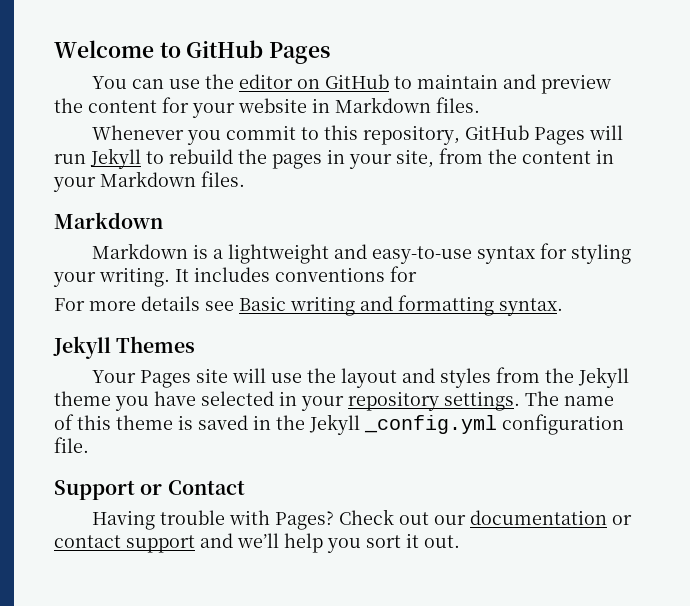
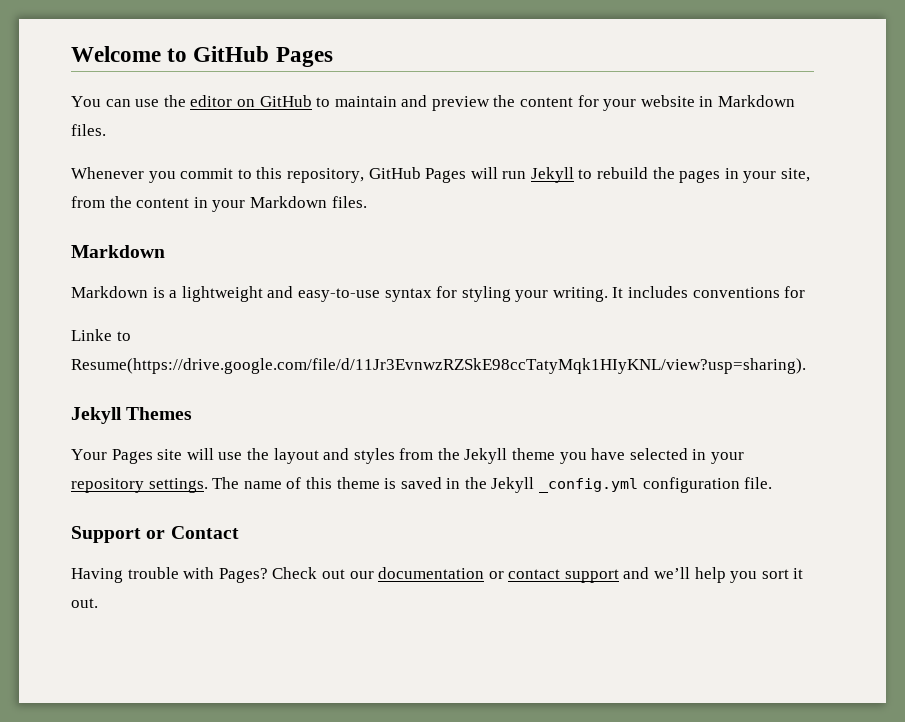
- For more details see Basic writing and formatting syntax.
+ Linke to Resume(https://drive.google.com/file/d/11Jr3EvnwzRZSkE98ccTatyMqk1HIyKNL/view?usp=sharing).

